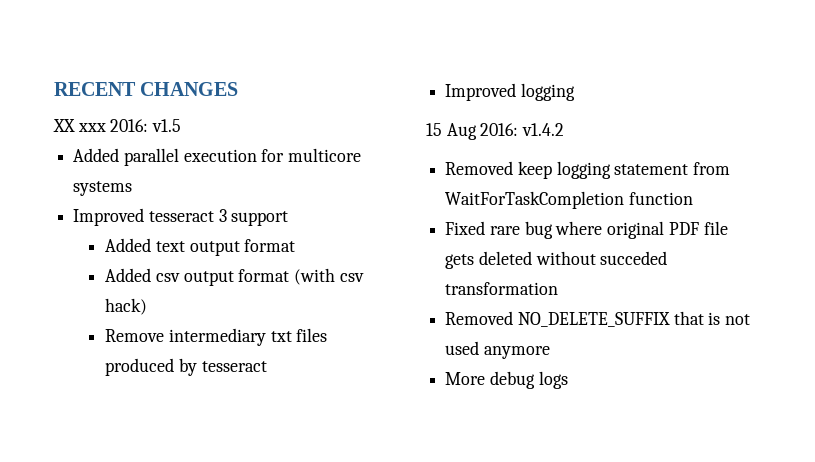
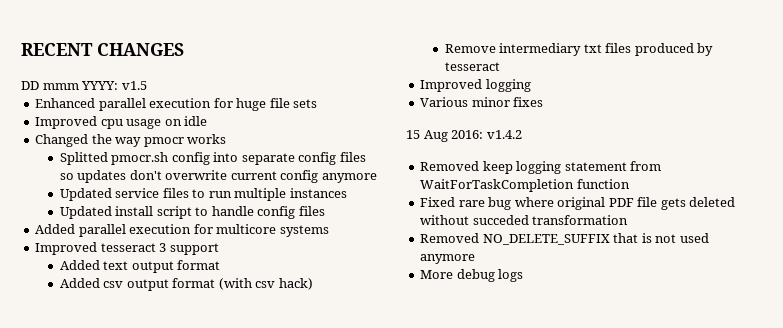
- XX xxx 2016: v1.5
+ DD mmm YYYY: v1.5
+ Enhanced parallel execution for huge file sets
+ Improved cpu usage on idle
+ Changed the way pmocr works
+ Splitted pmocr.sh config into separate config files so updates don't overwrite current config anymore
+ Updated service files to run multiple instances
+ Updated install script to handle config files
+ Various minor fixes

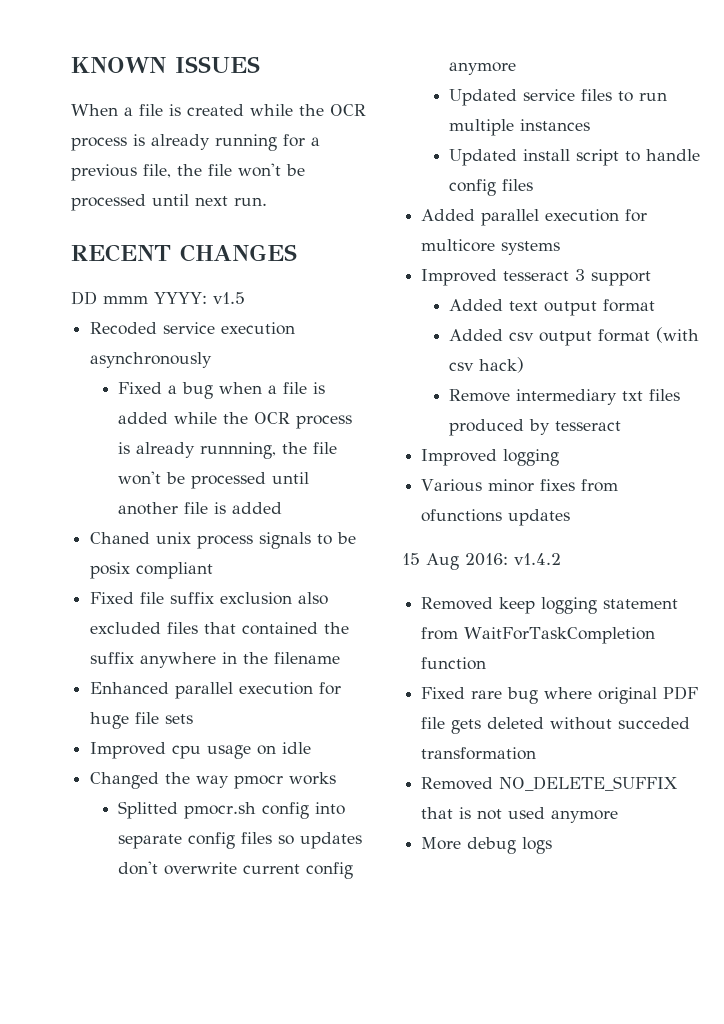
+ KNOWN ISSUES
+ When a file is created while the OCR process is already running for a previous file, the file won't be processed until next run.
+ Recoded service execution asynchronously
+ Fixed a bug when a file is added while the OCR process is already runnning, the file won't be processed until another file is added
+ Chaned unix process signals to be posix compliant
+ Fixed file suffix exclusion also excluded files that contained the suffix anywhere in the filename
- Various minor fixes
+ Various minor fixes from ofunctions updates

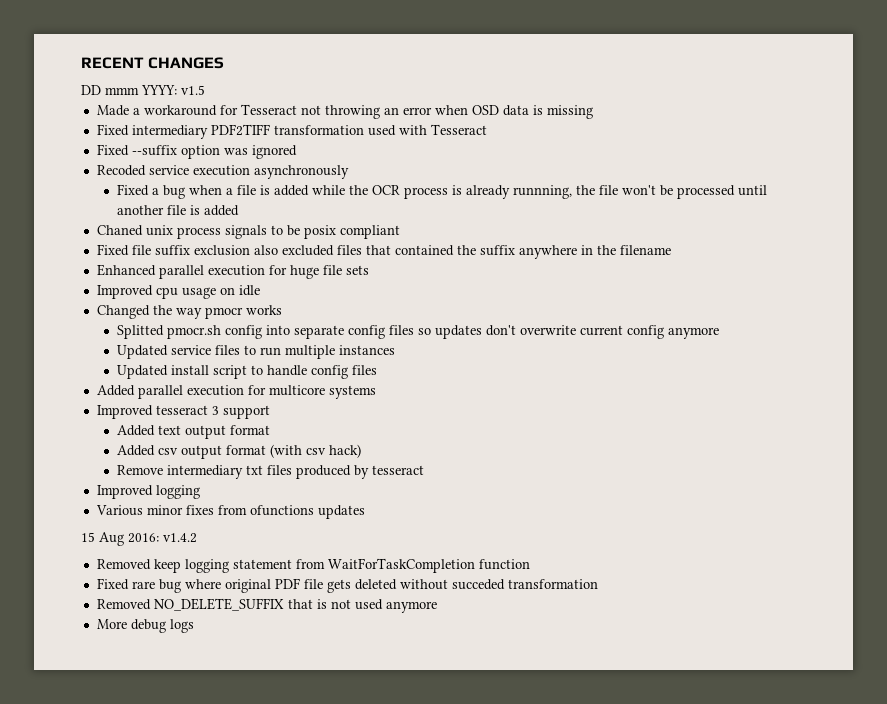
- KNOWN ISSUES
- When a file is created while the OCR process is already running for a previous file, the file won't be processed until next run.
+ Made a workaround for Tesseract not throwing an error when OSD data is missing
+ Fixed intermediary PDF2TIFF transformation used with Tesseract
+ Fixed --suffix option was ignored

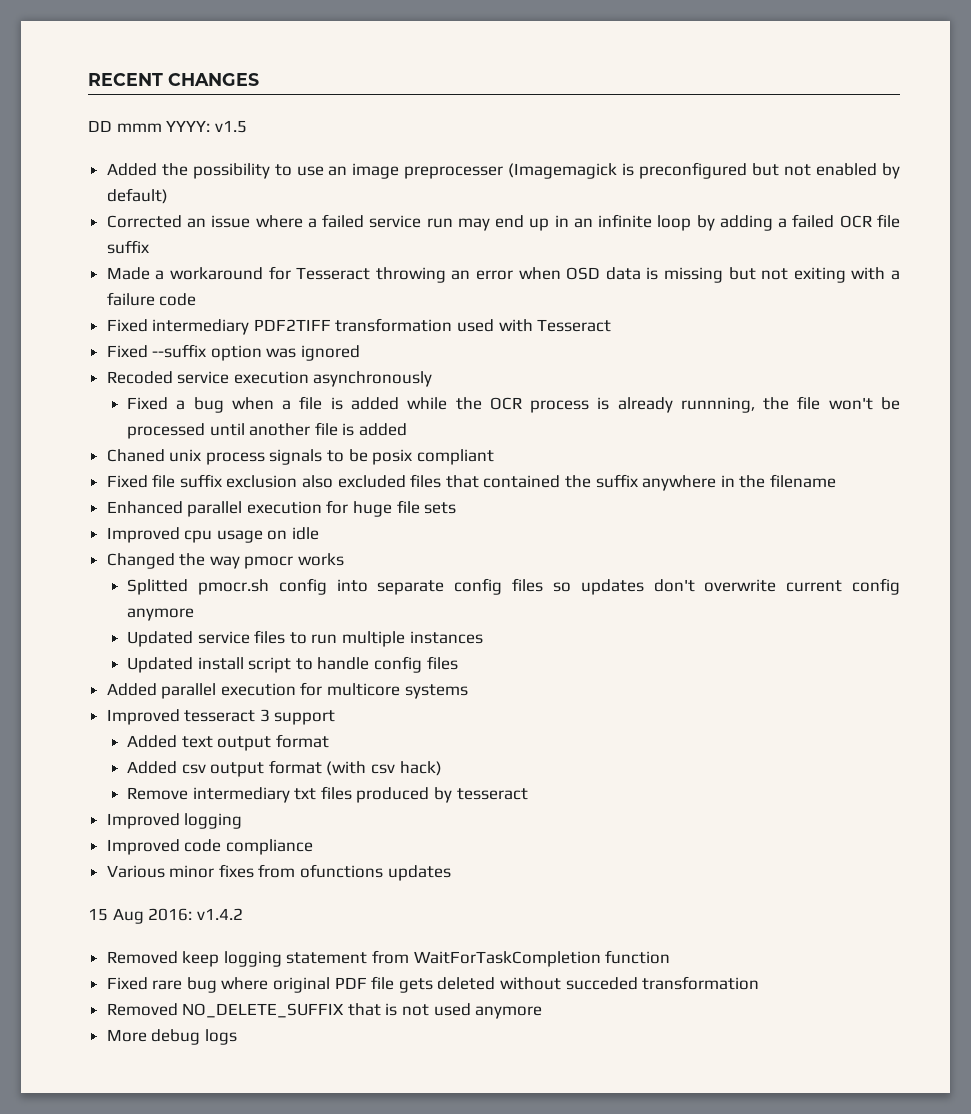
+ Added the possibility to use an image preprocesser (Imagemagick is preconfigured but not enabled by default)
+ Corrected an issue where a failed service run may end up in an infinite loop by adding a failed OCR file suffix
- Made a workaround for Tesseract not throwing an error when OSD data is missing
+ Made a workaround for Tesseract throwing an error when OSD data is missing but not exiting with a failure code
+ Improved code compliance

